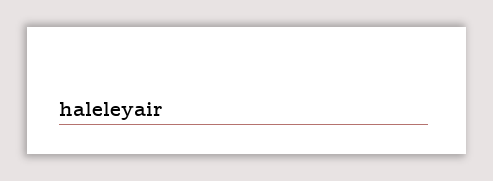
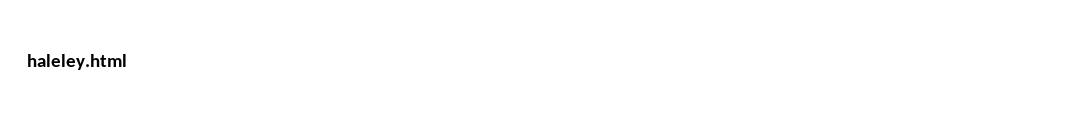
- haleleyair
+ haleley.html

